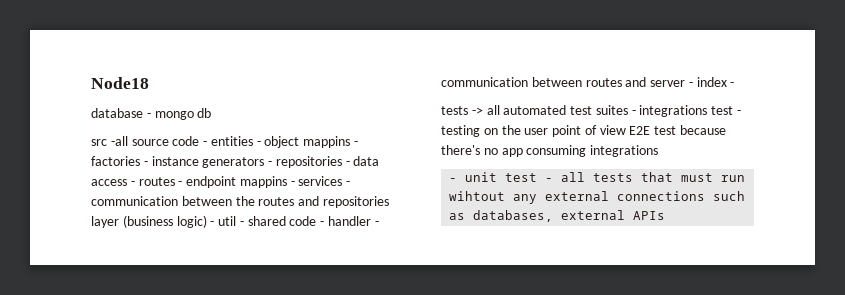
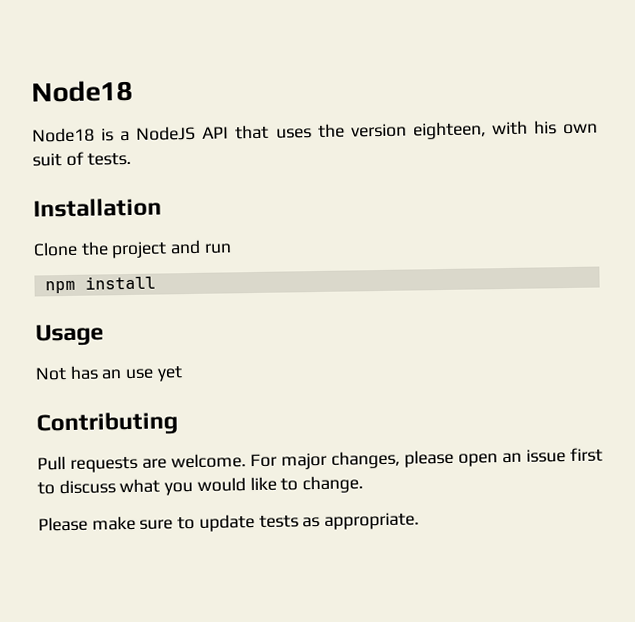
- database - mongo db
- src -all source code - entities - object mappins - factories - instance generators - repositories - data access - routes - endpoint mappins - services - communication between the routes and repositories layer (business logic) - util - shared code - handler - communication between routes and server - index -
- tests -> all automated test suites - integrations test - testing on the user point of view E2E test because there's no app consuming integrations
- - unit test - all tests that must run wihtout any external connections such as databases, external APIs
+ Node18 is a NodeJS API that uses the version eighteen, with his own suit of tests.
+ Installation
+ Clone the project and run
+ npm install
+ Usage
+ Not has an use yet
+ Contributing
+ Pull requests are welcome. For major changes, please open an issue first to discuss what you would like to change.
+ Please make sure to update tests as appropriate.

